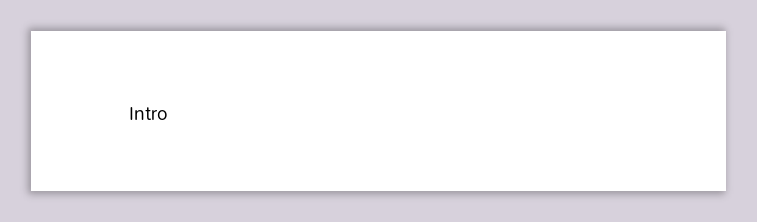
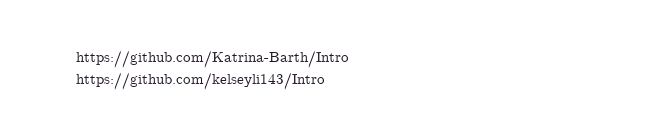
- Intro
+ https://github.com/Katrina-Barth/Intro https://github.com/kelseyli143/Intro

